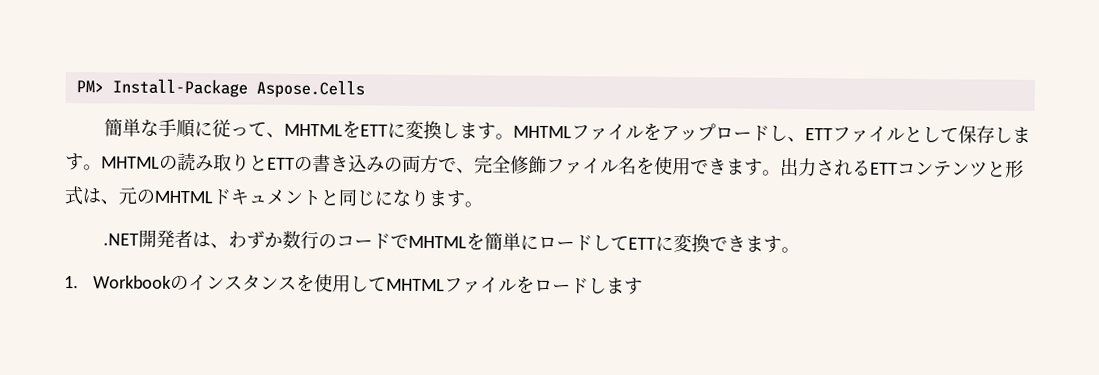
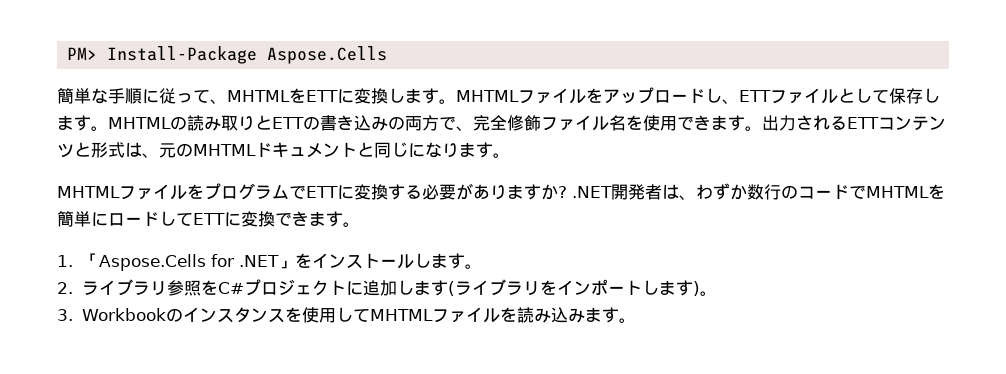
- .NET開発者は、わずか数行のコードでMHTMLを簡単にロードしてETTに変換できます。
+ MHTMLファイルをプログラムでETTに変換する必要がありますか? .NET開発者は、わずか数行のコードでMHTMLを簡単にロードしてETTに変換できます。
- 1. Workbookのインスタンスを使用してMHTMLファイルをロードします
+ 1.「Aspose.Cells for .NET」をインストールします。
+ 2.ライブラリ参照をC#プロジェクトに追加します(ライブラリをインポートします)。
+ 3. Workbookのインスタンスを使用してMHTMLファイルを読み込みます。

